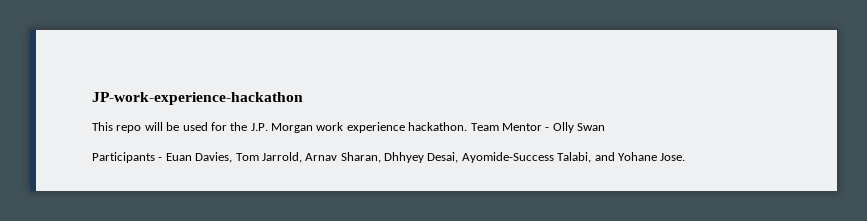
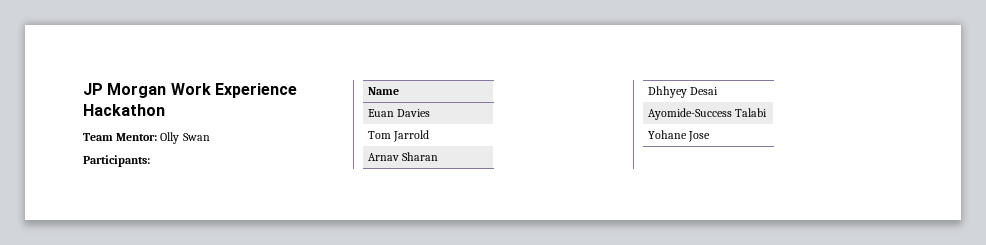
- JP-work-experience-hackathon
- This repo will be used for the J.P. Morgan work experience hackathon. Team Mentor - Olly Swan
- Participants - Euan Davies, Tom Jarrold, Arnav Sharan, Dhhyey Desai, Ayomide-Success Talabi, and Yohane Jose.
+ JP Morgan Work Experience Hackathon
+ Team Mentor: Olly Swan
+ Participants:
+ Name
+ Euan Davies
+ Tom Jarrold
+ Arnav Sharan
+ Dhhyey Desai
+ Ayomide-Success Talabi
+ Yohane Jose

